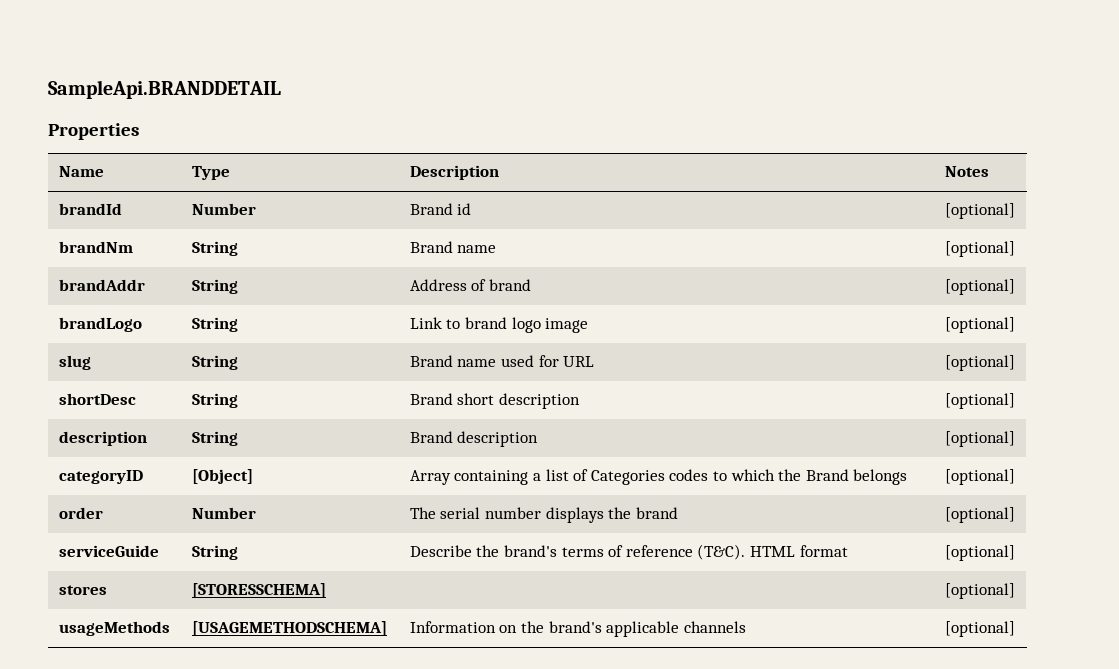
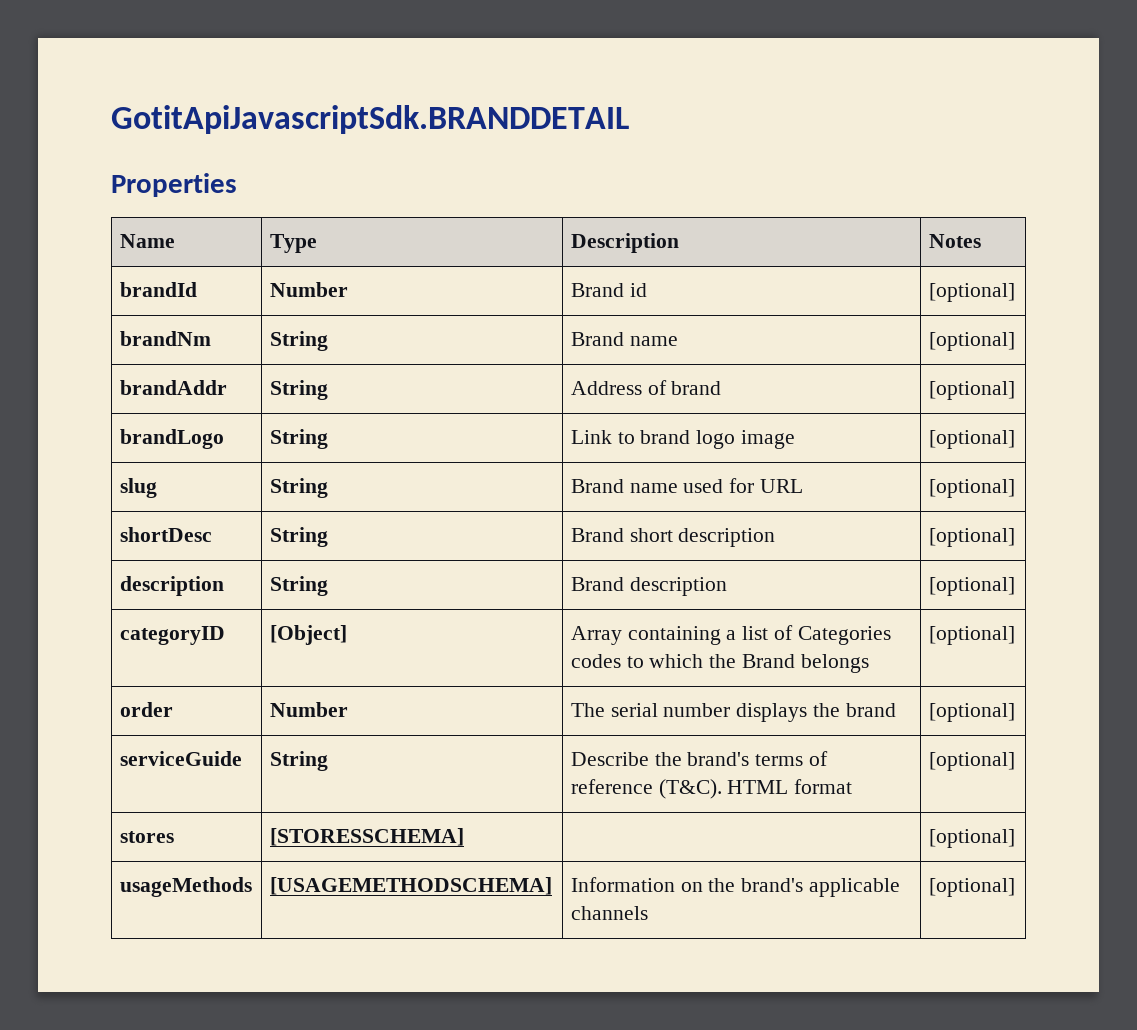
- SampleApi.BRANDDETAIL
+ GotitApiJavascriptSdk.BRANDDETAIL

